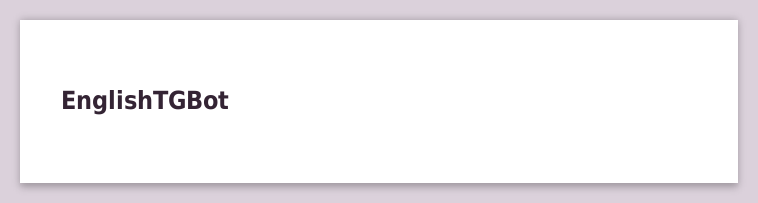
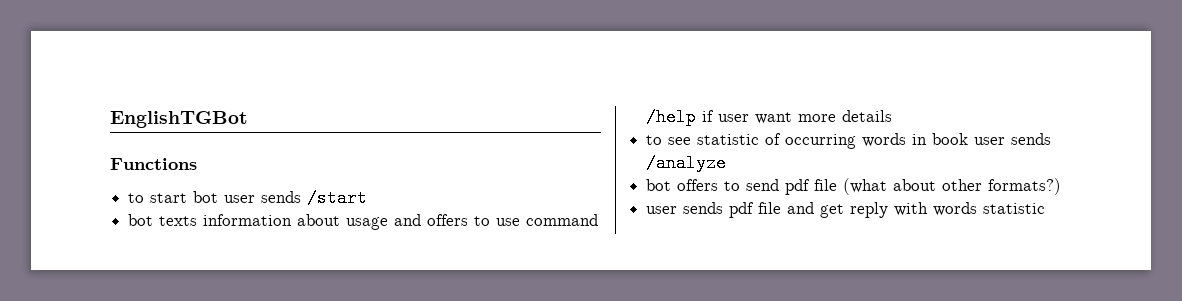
+ Functions
+ to start bot user sends /start
+ bot texts information about usage and offers to use command /help if user want more details
+ to see statistic of occurring words in book user sends /analyze
+ bot offers to send pdf file (what about other formats?)
+ user sends pdf file and get reply with words statistic

